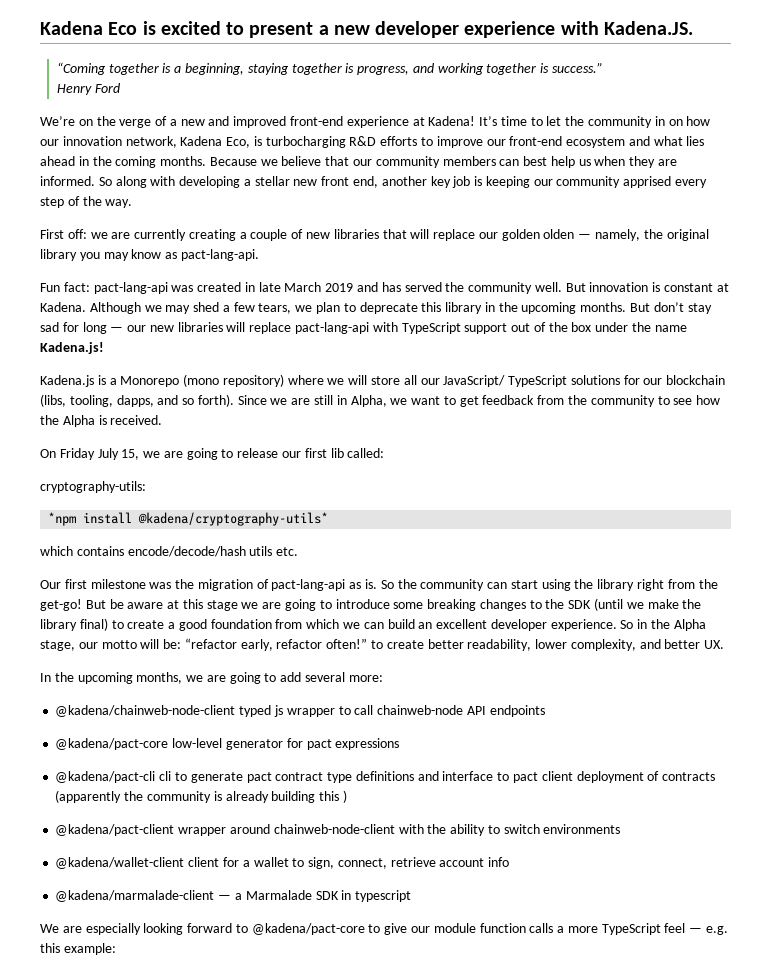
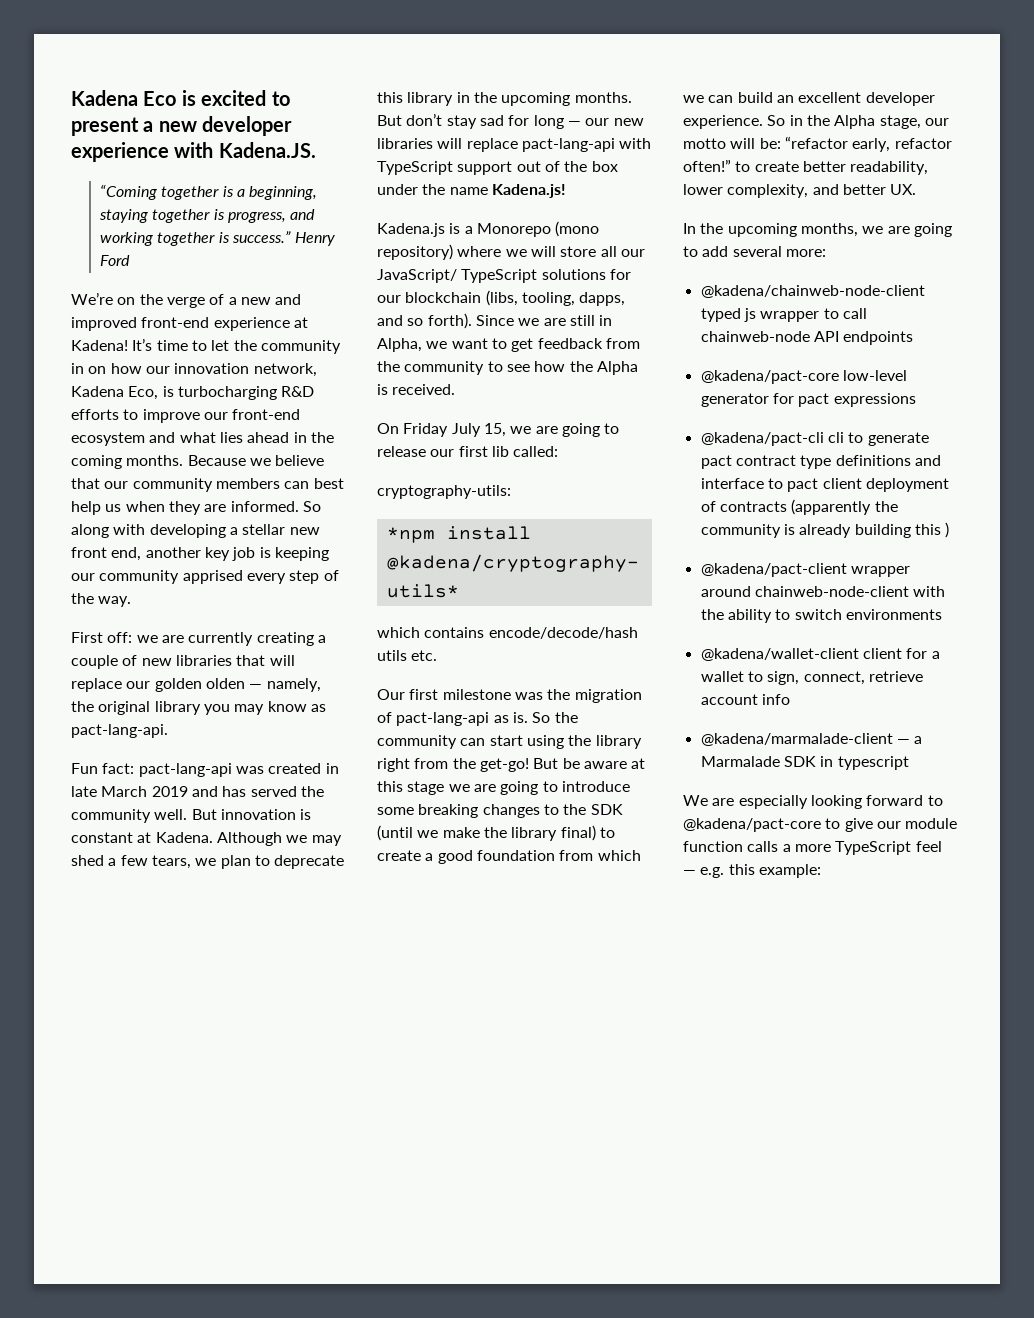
- “Coming together is a beginning, staying together is progress, and working together is success.”
- Henry Ford
+ “Coming together is a beginning, staying together is progress, and working together is success.” Henry Ford

